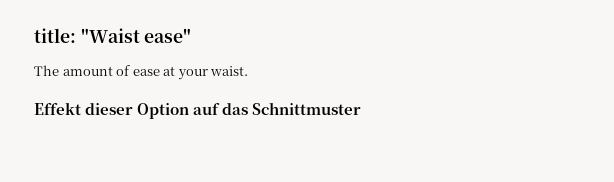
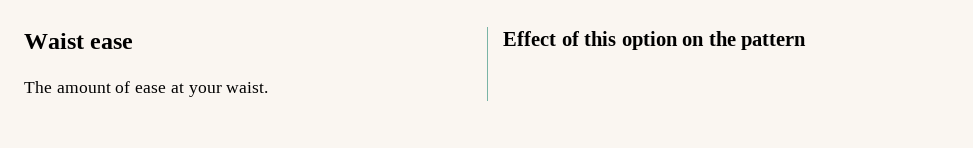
- title: "Waist ease"
+ Waist ease
- Effekt dieser Option auf das Schnittmuster
+ Effect of this option on the pattern

